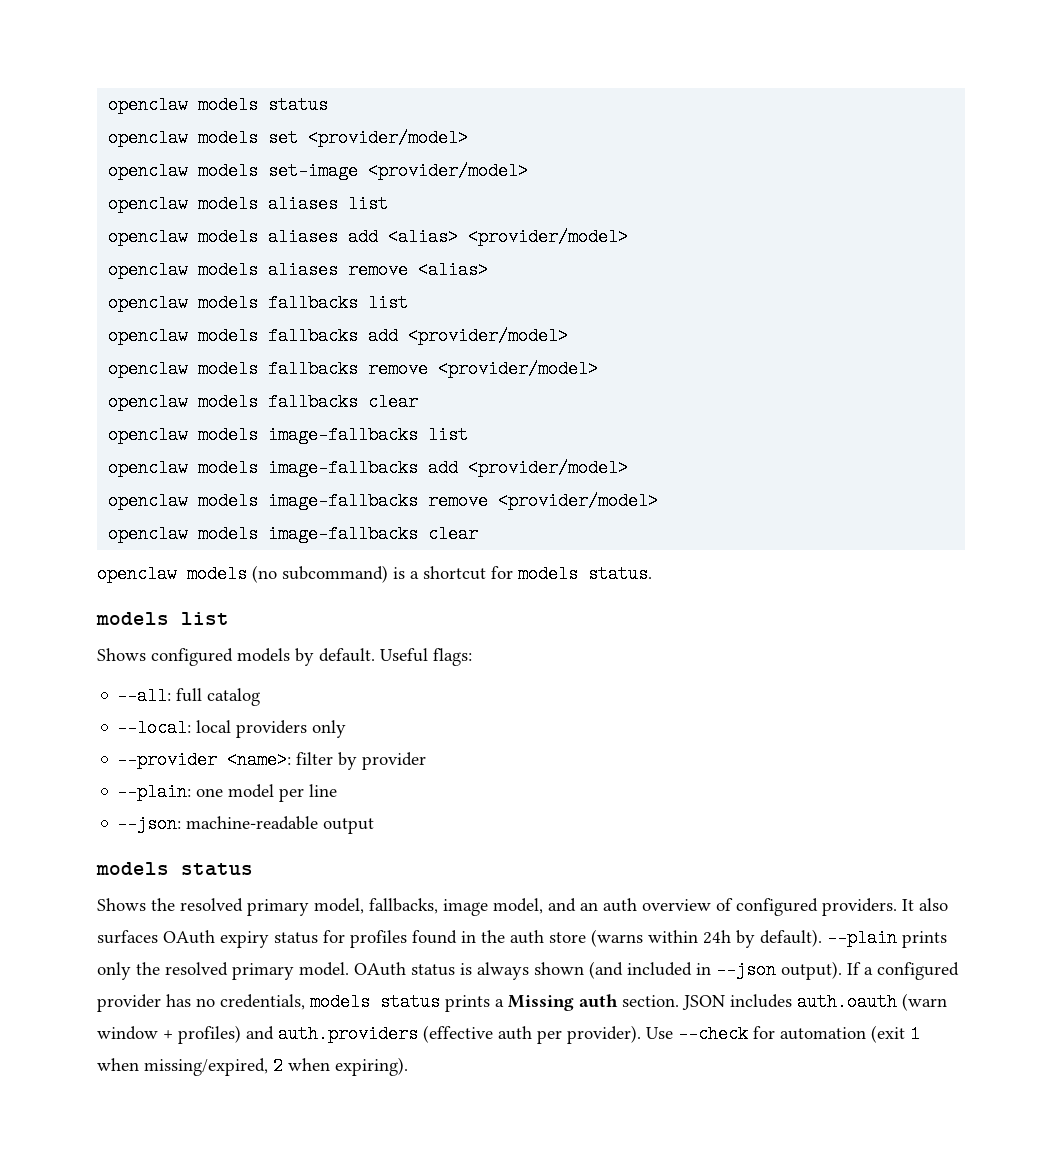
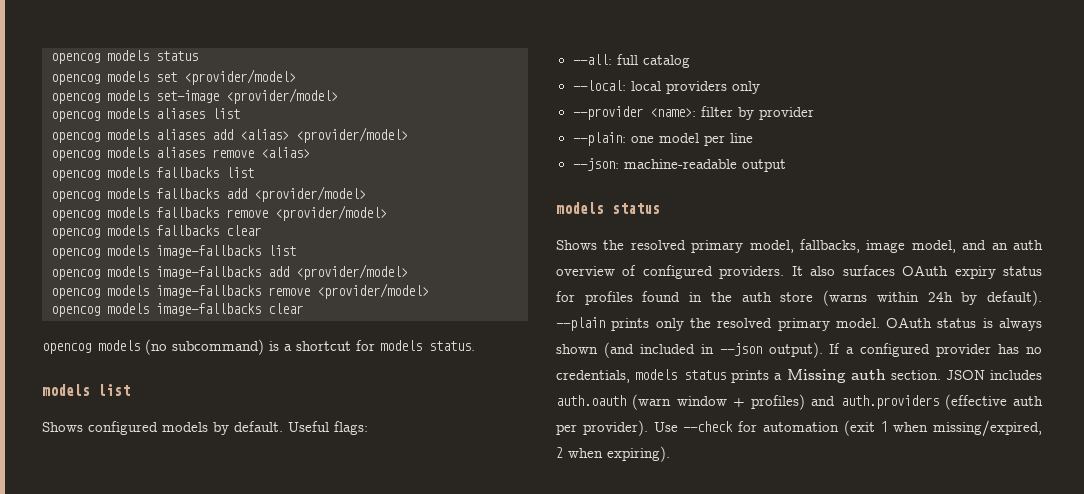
- openclaw models status
- openclaw models set <provider/model>
+ opencog models status
+ opencog models set <provider/model>
- openclaw models set-image <provider/model>
+ opencog models set-image <provider/model>
- openclaw models aliases list
+ opencog models aliases list
- openclaw models aliases add <alias> <provider/model>
+ opencog models aliases add <alias> <provider/model>
- openclaw models aliases remove <alias>
+ opencog models aliases remove <alias>
- openclaw models fallbacks list
+ opencog models fallbacks list
- openclaw models fallbacks add <provider/model>
+ opencog models fallbacks add <provider/model>
- openclaw models fallbacks remove <provider/model>
+ opencog models fallbacks remove <provider/model>
- openclaw models fallbacks clear
+ opencog models fallbacks clear
- openclaw models image-fallbacks list
+ opencog models image-fallbacks list
- openclaw models image-fallbacks add <provider/model>
+ opencog models image-fallbacks add <provider/model>
- openclaw models image-fallbacks remove <provider/model>
+ opencog models image-fallbacks remove <provider/model>
- openclaw models image-fallbacks clear
+ opencog models image-fallbacks clear
- openclaw models (no subcommand) is a shortcut for models status.
+ opencog models (no subcommand) is a shortcut for models status.

